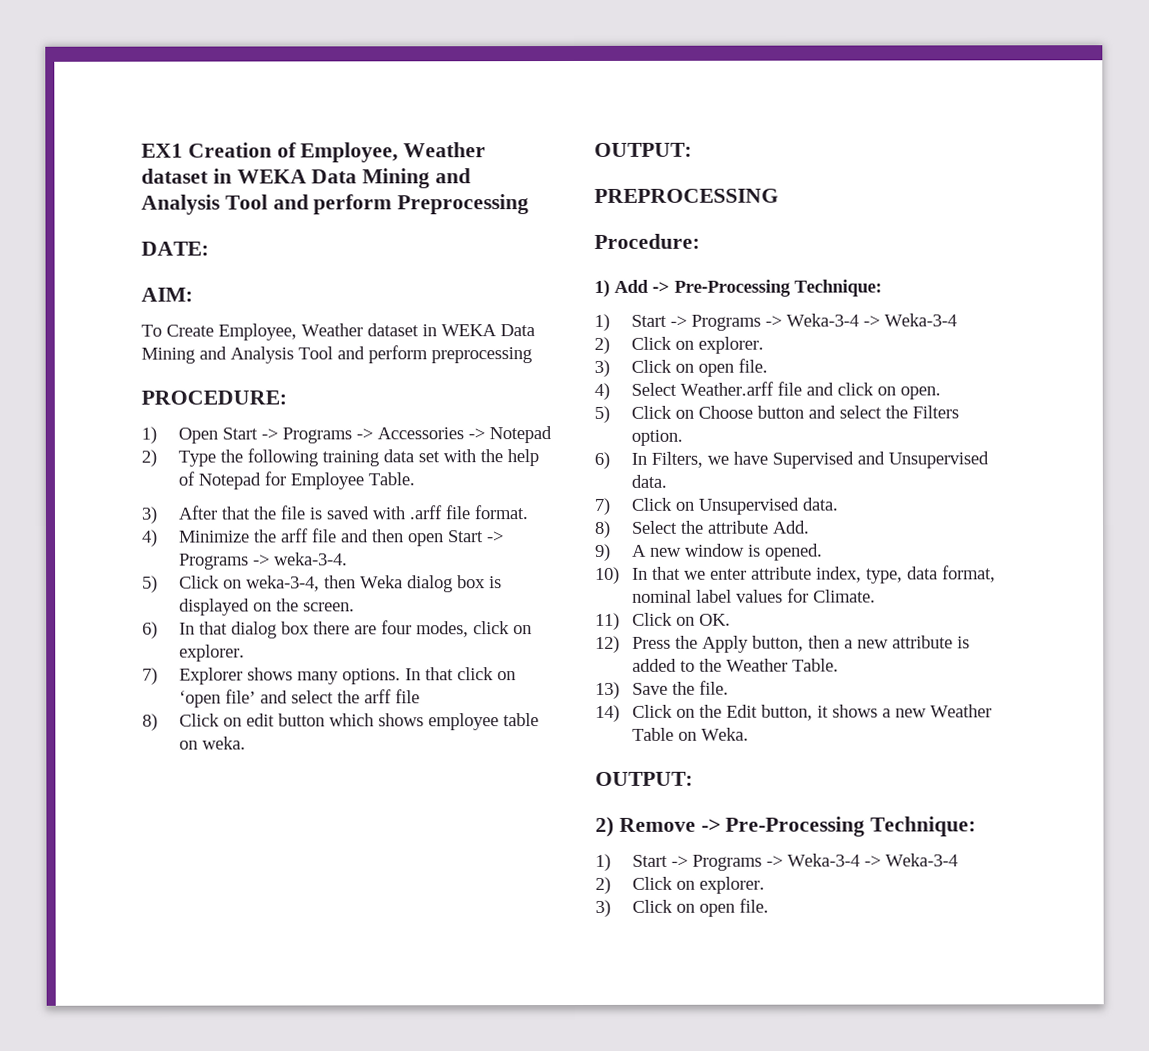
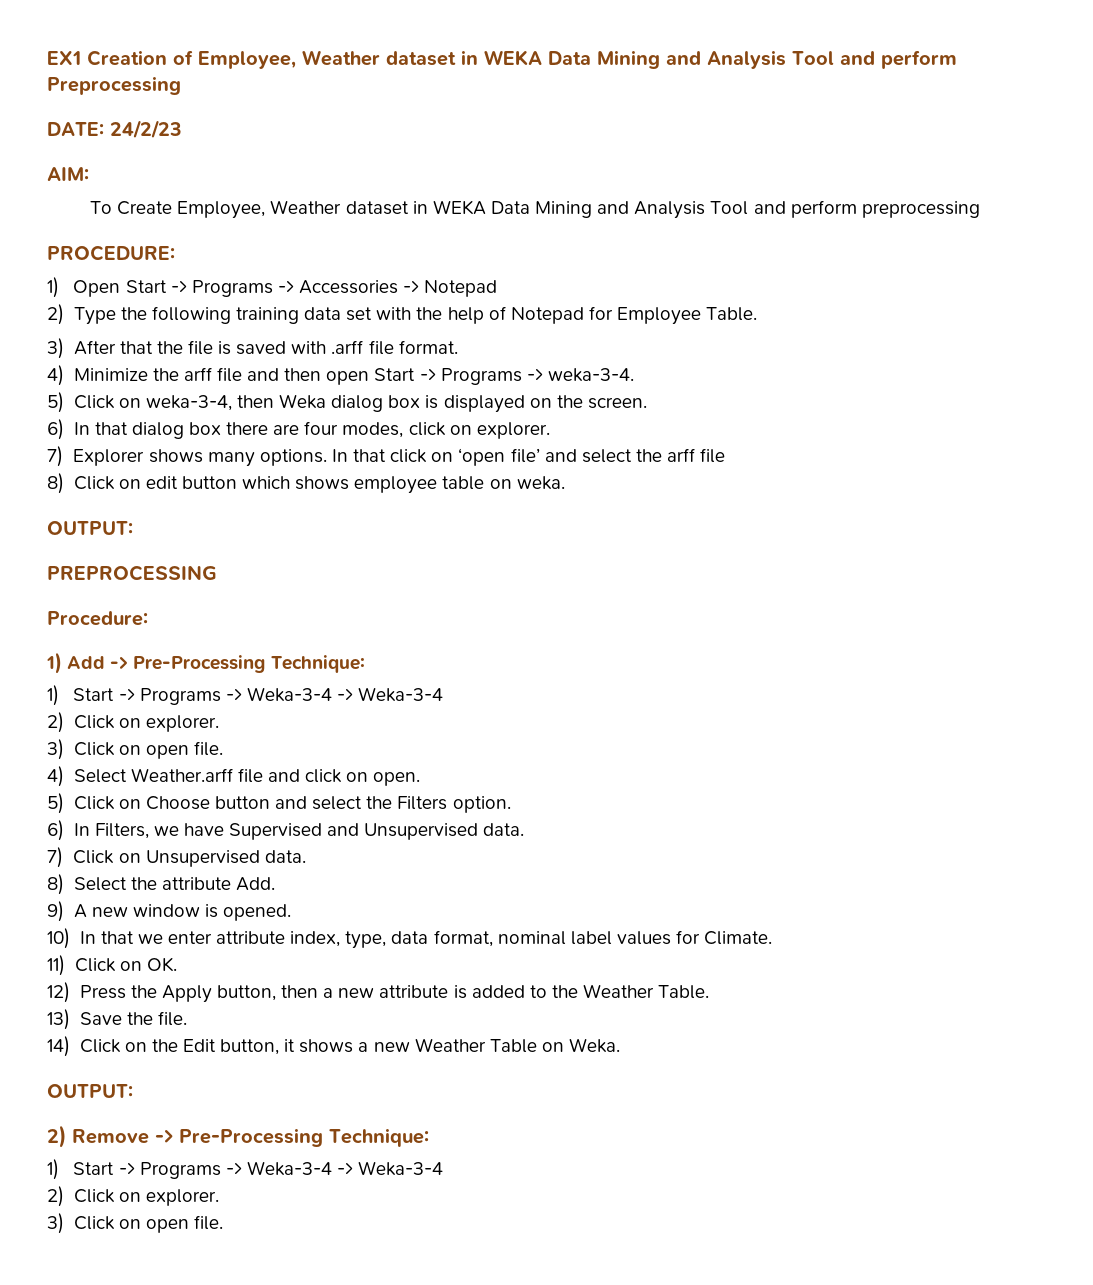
- DATE:
+ DATE: 24/2/23

